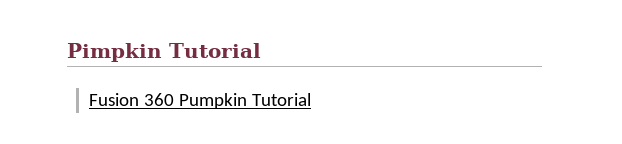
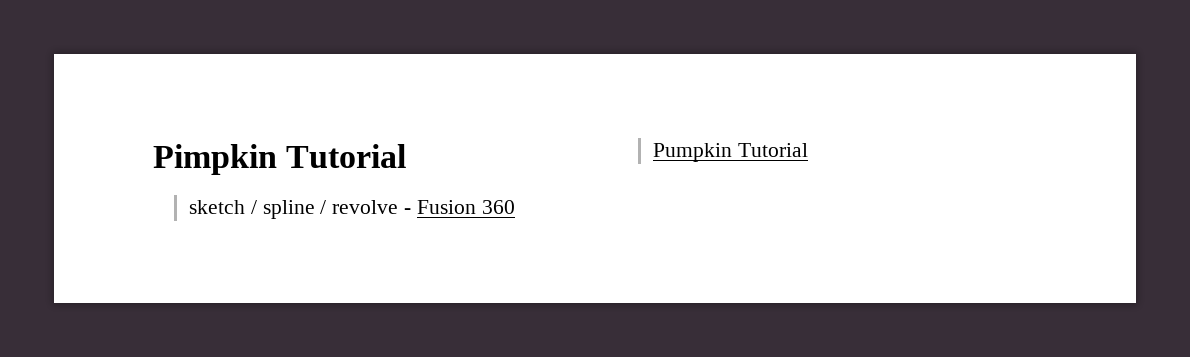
- Fusion 360 Pumpkin Tutorial
+ sketch / spline / revolve - Fusion 360 Pumpkin Tutorial

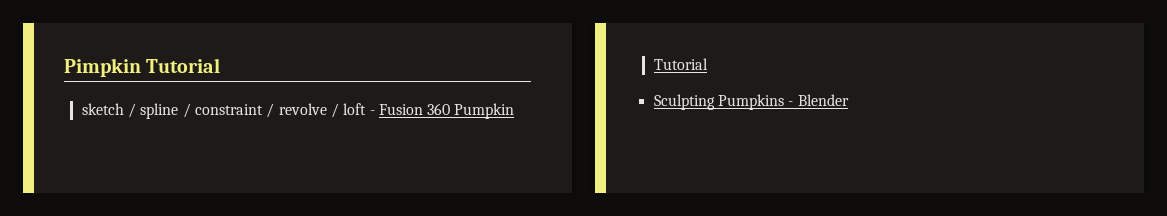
- sketch / spline / revolve - Fusion 360 Pumpkin Tutorial
+ sketch / spline / constraint / revolve / loft - Fusion 360 Pumpkin Tutorial
+ Sculpting Pumpkins - Blender

